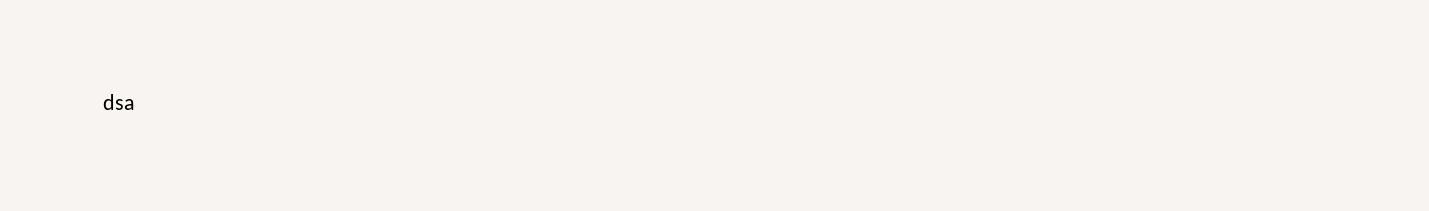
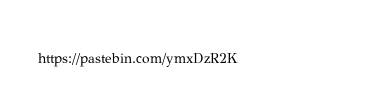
- dsa
+ https://pastebin.com/ymxDzR2K

